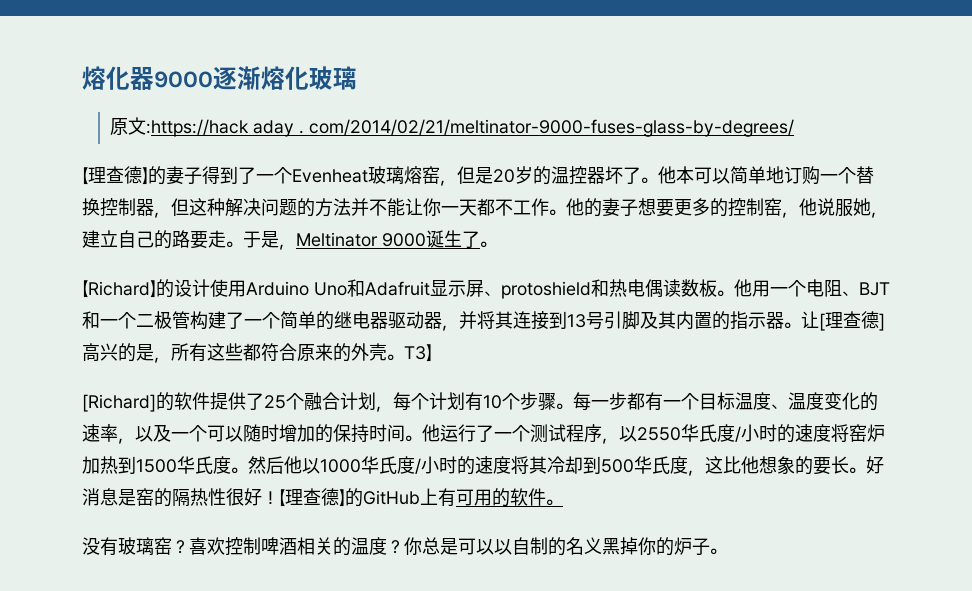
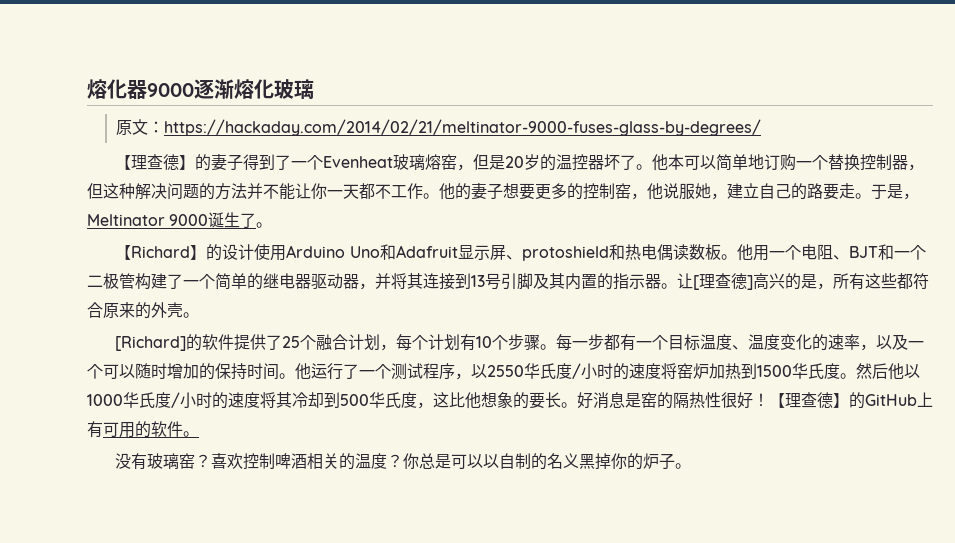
- 原文:https://hack aday . com/2014/02/21/meltinator-9000-fuses-glass-by-degrees/
+ 原文：https://hackaday.com/2014/02/21/meltinator-9000-fuses-glass-by-degrees/
- T3】

